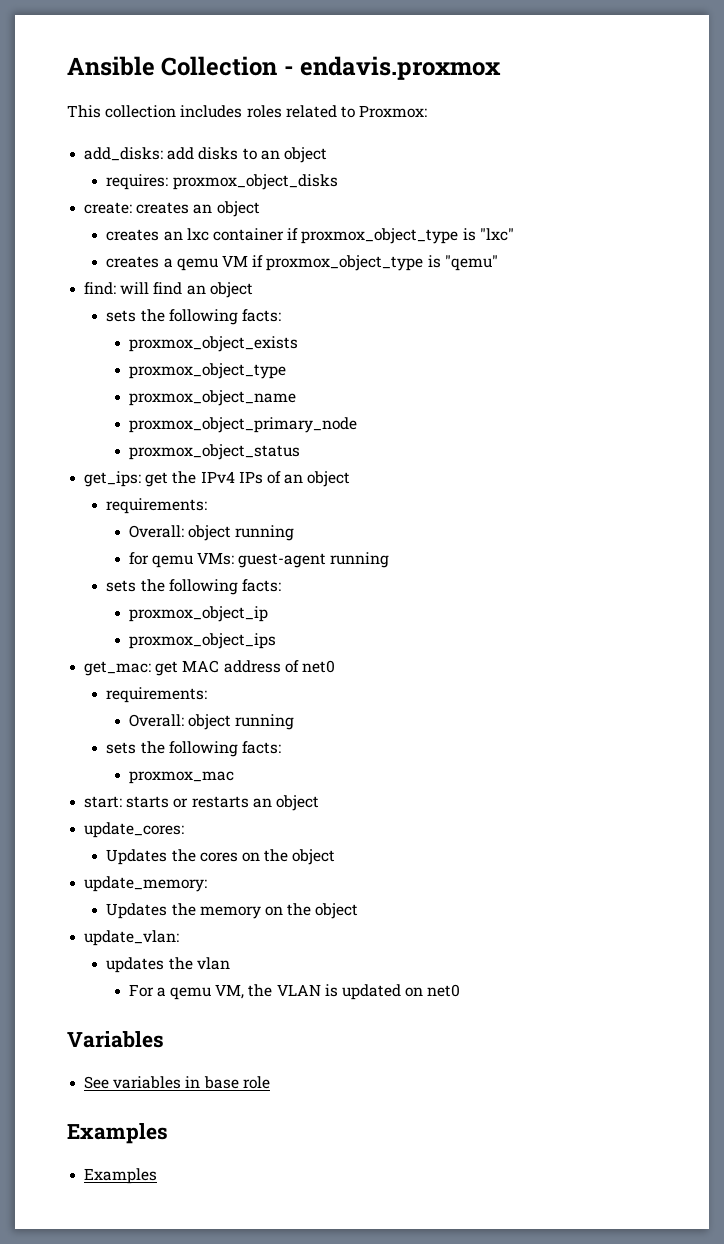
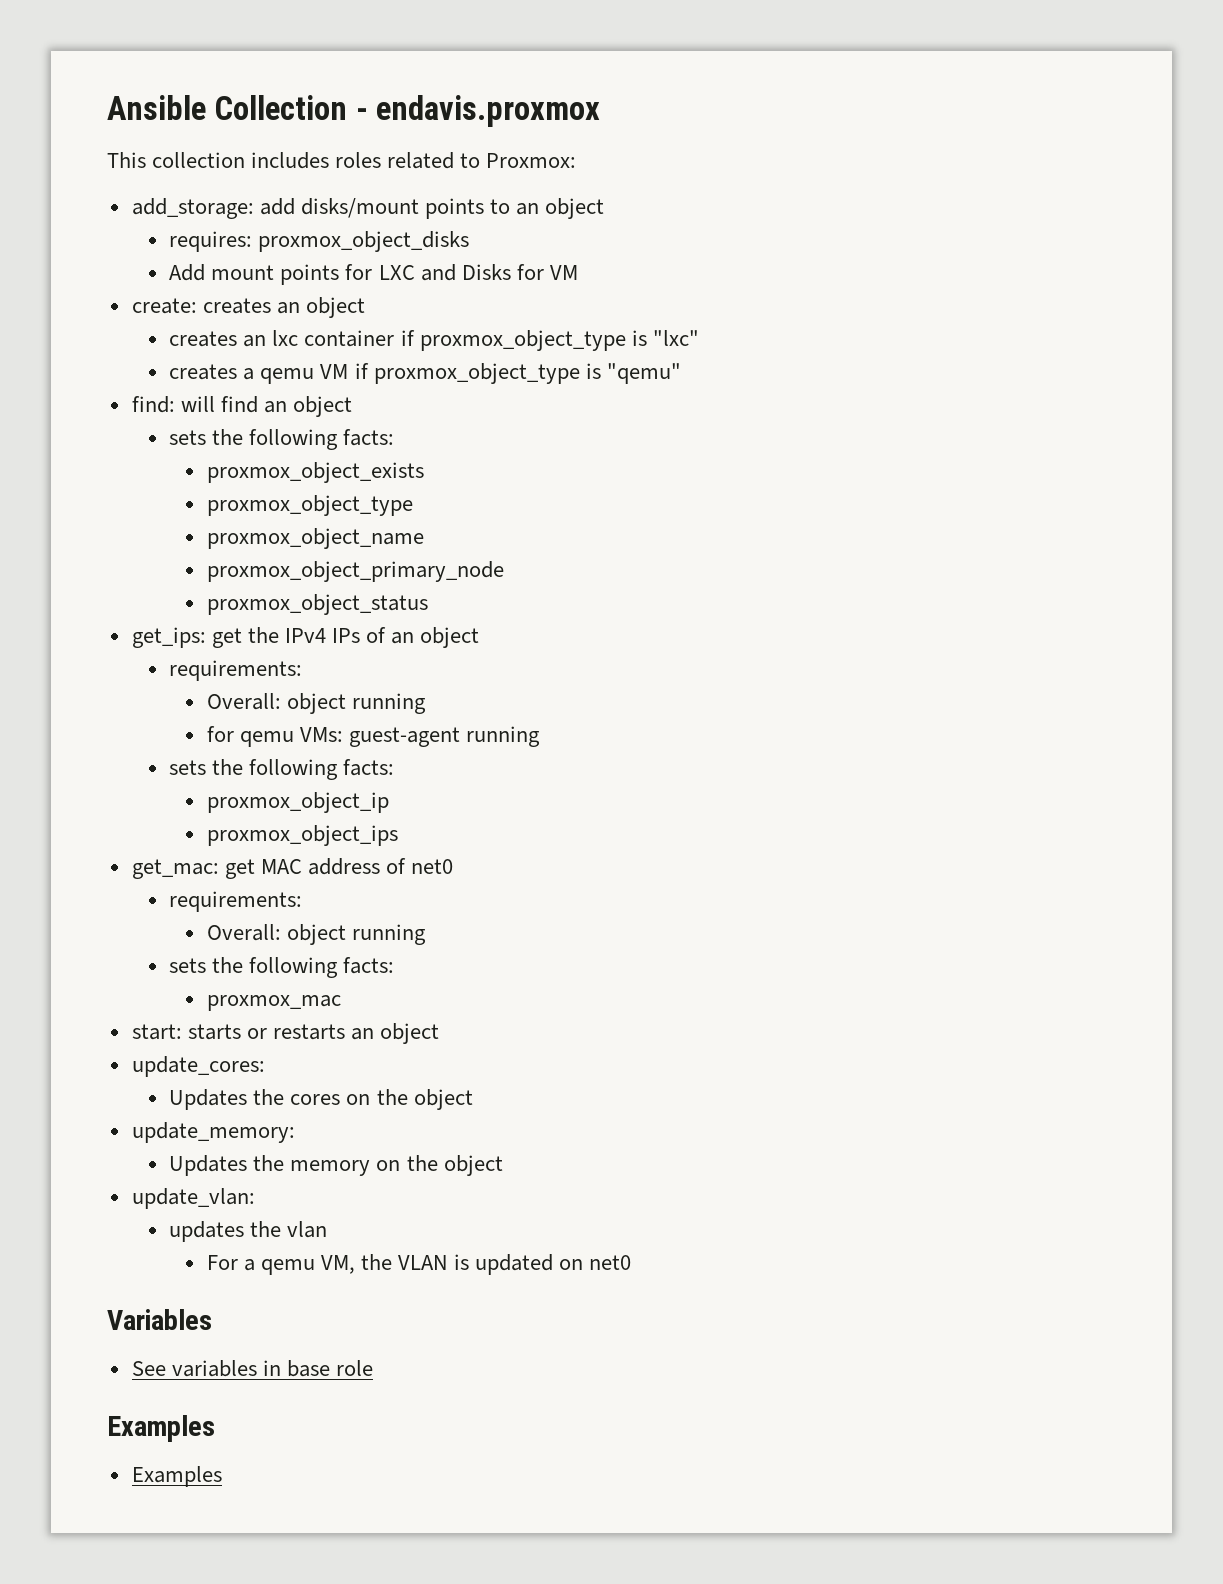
- add_disks: add disks to an object
+ add_storage: add disks/mount points to an object
+ Add mount points for LXC and Disks for VM

